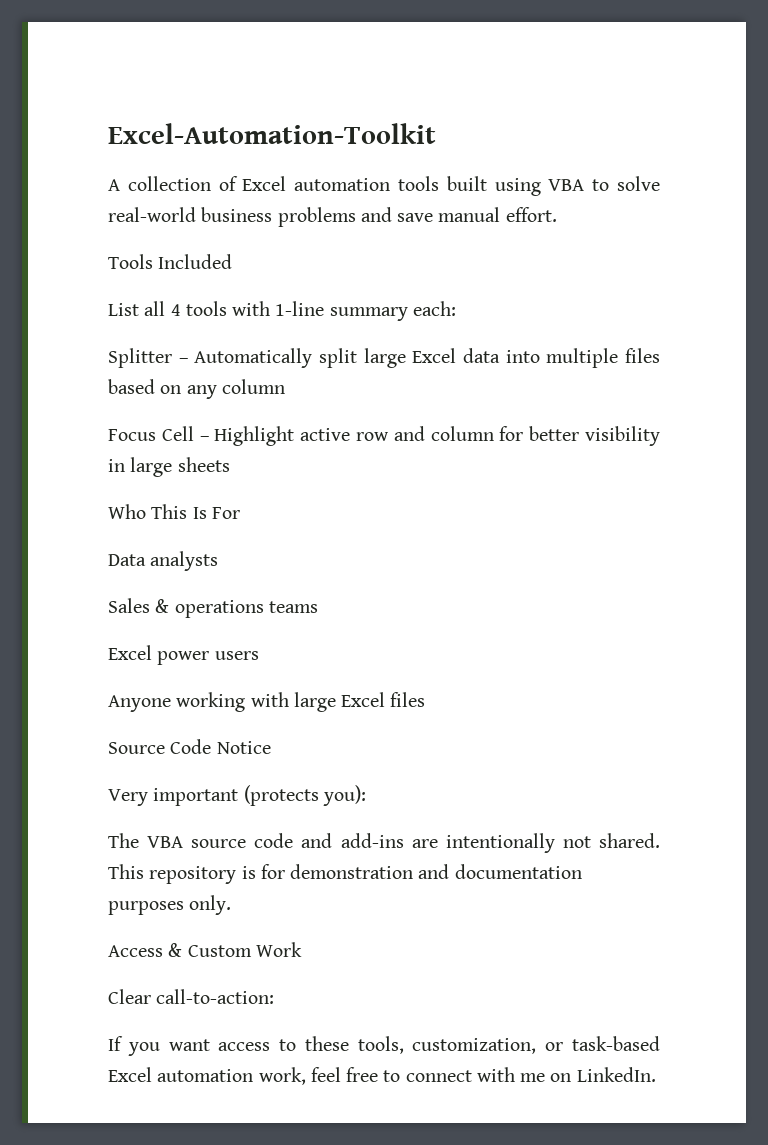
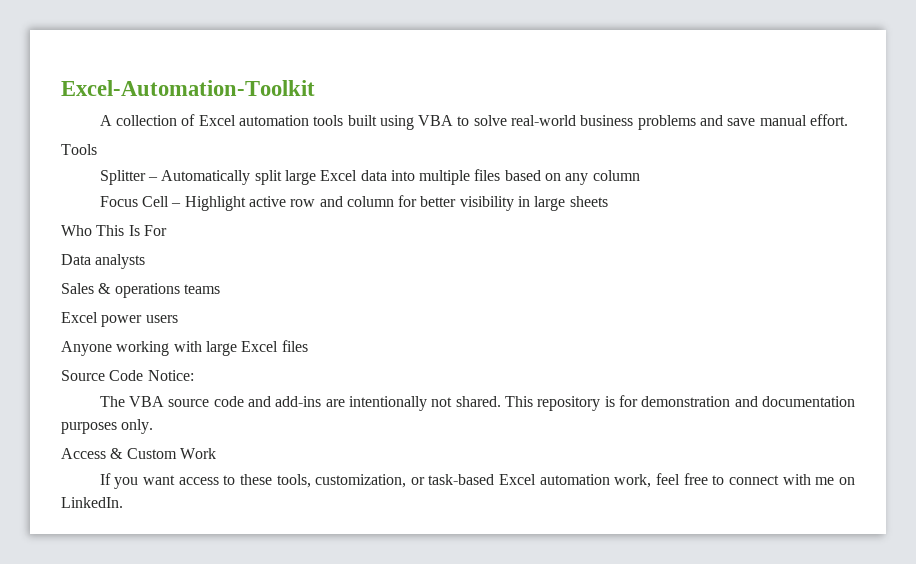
- Tools Included
- List all 4 tools with 1-line summary each:
+ Tools
- Source Code Notice
- Very important (protects you):
+ Source Code Notice:
- Clear call-to-action:

